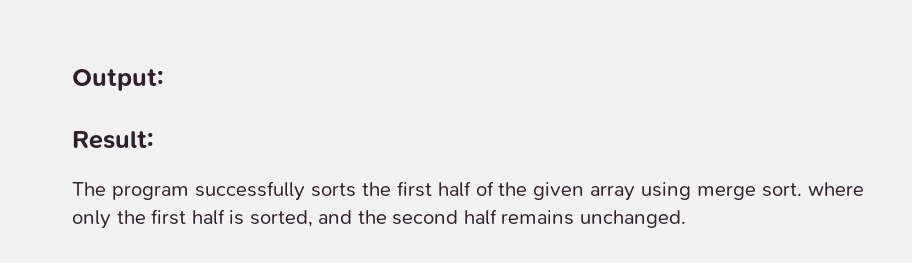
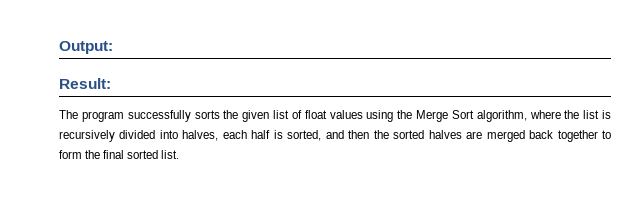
- The program successfully sorts the first half of the given array using merge sort. where only the first half is sorted, and the second half remains unchanged.
+ The program successfully sorts the given list of float values using the Merge Sort algorithm, where the list is recursively divided into halves, each half is sorted, and then the sorted halves are merged back together to form the final sorted list.

